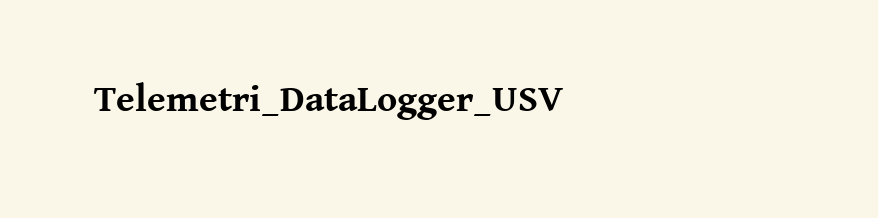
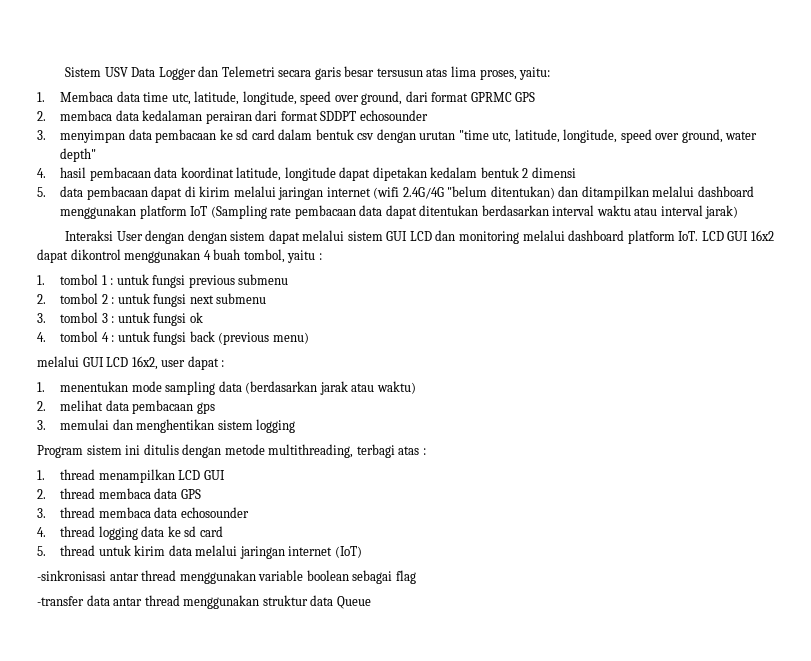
- Telemetri_DataLogger_USV
+ Sistem USV Data Logger dan Telemetri secara garis besar tersusun atas lima proses, yaitu:
+ 1. Membaca data time utc, latitude, longitude, speed over ground, dari format GPRMC GPS
+ 2. membaca data kedalaman perairan dari format SDDPT echosounder
+ 3. menyimpan data pembacaan ke sd card dalam bentuk csv dengan urutan "time utc, latitude, longitude, speed over ground, water depth"
+ 4. hasil pembacaan data koordinat latitude, longitude dapat dipetakan kedalam bentuk 2 dimensi
+ 5. data pembacaan dapat di kirim melalui jaringan internet (wifi 2.4G/4G "belum ditentukan) dan ditampilkan melalui dashboard menggunakan platform IoT (Sampling rate pembacaan data dapat ditentukan berdasarkan interval waktu atau interval jarak)
+ Interaksi User dengan dengan sistem dapat melalui sistem GUI LCD dan monitoring melalui dashboard platform IoT. LCD GUI 16x2 dapat dikontrol menggunakan 4 buah tombol, yaitu :
+ 1. tombol 1 : untuk fungsi previous submenu
+ 2. tombol 2 : untuk fungsi next submenu
+ 3. tombol 3 : untuk fungsi ok
+ 4. tombol 4 : untuk fungsi back (previous menu)
+ melalui GUI LCD 16x2, user dapat :
+ 1. menentukan mode sampling data (berdasarkan jarak atau waktu)
+ 2. melihat data pembacaan gps
+ 3. memulai dan menghentikan sistem logging
+ Program sistem ini ditulis dengan metode multithreading, terbagi atas :
+ 1. thread menampilkan LCD GUI
+ 2. thread membaca data GPS
+ 3. thread membaca data echosounder
+ 4. thread logging data ke sd card
+ 5. thread untuk kirim data melalui jaringan internet (IoT)
+ -sinkronisasi antar thread menggunakan variable boolean sebagai flag
+ -transfer data antar thread menggunakan struktur data Queue

